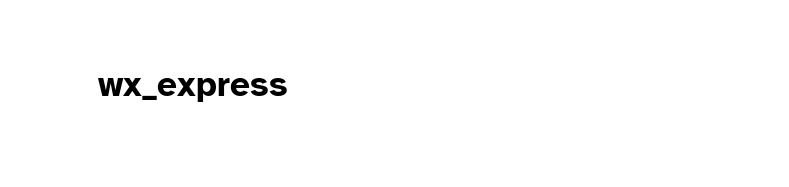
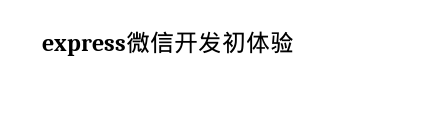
- wx_express
+ express微信开发初体验

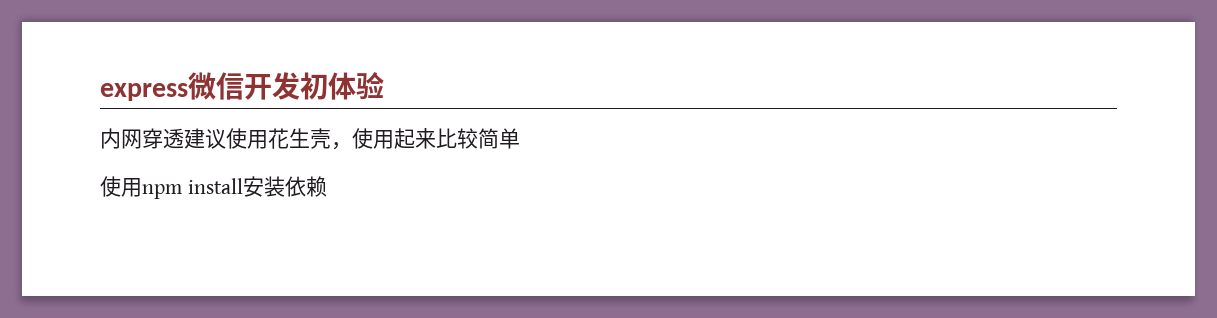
+ 内网穿透建议使用花生壳，使用起来比较简单
+ 使用npm install安装依赖

